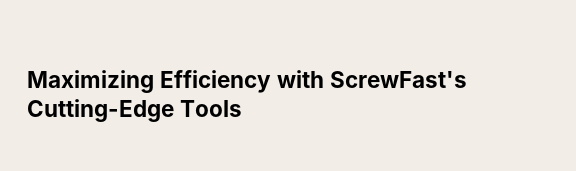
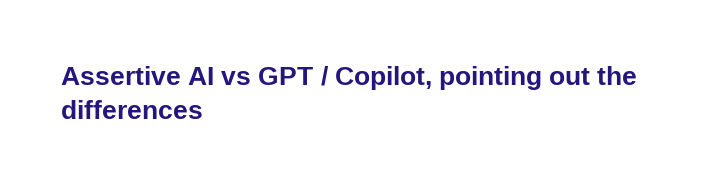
- Maximizing Efficiency with ScrewFast's Cutting-Edge Tools
+ Assertive AI vs GPT / Copilot, pointing out the differences

